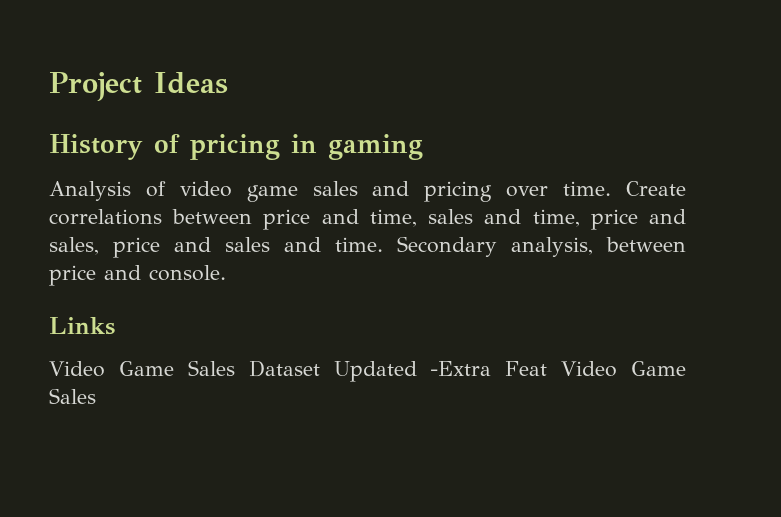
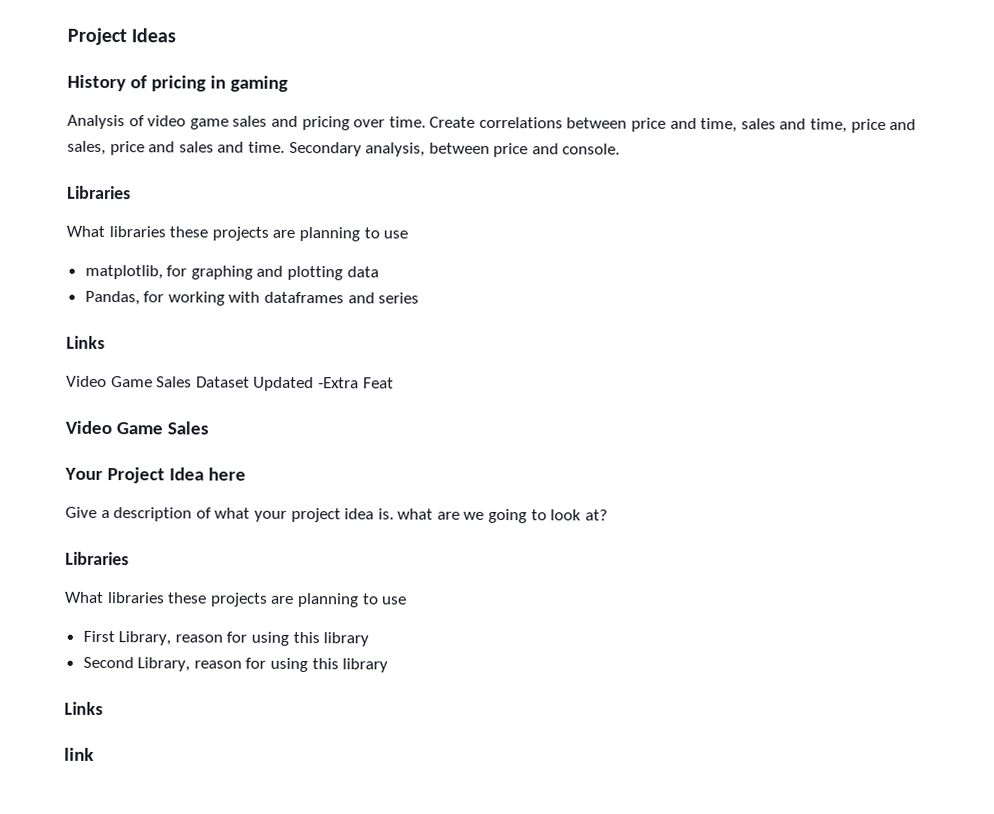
  Secondary analysis, between price and console.
+ Libraries
+ What libraries these projects are planning to use
+ matplotlib, for graphing and plotting data
+ Pandas, for working with dataframes and series
- Video Game Sales Dataset Updated -Extra Feat Video Game Sales
+ Video Game Sales Dataset Updated -Extra Feat
+ Video Game Sales
+ Your Project Idea here
+ Give a description of what your project idea is. what are we going to look at?
+ Libraries
+ What libraries these projects are planning to use
+ First Library, reason for using this library
+ Second Library, reason for using this library
+ Links
+ link

